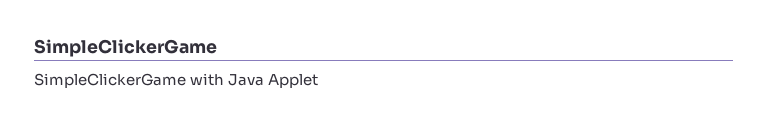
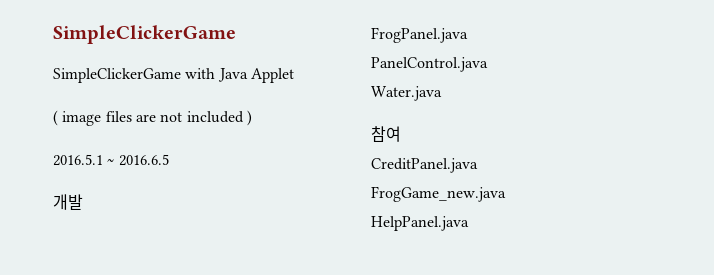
+ ( image files are not included )
+ 2016.5.1 ~ 2016.6.5
+ 개발
+ FrogPanel.java
+ PanelControl.java
+ Water.java
+ 참여
+ CreditPanel.java
+ FrogGame_new.java
+ HelpPanel.java

